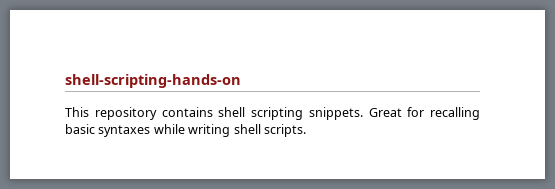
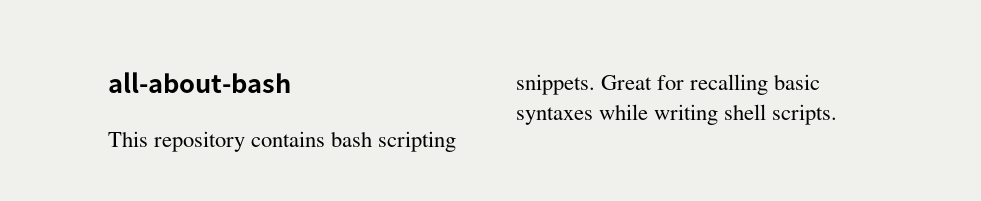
- shell-scripting-hands-on
+ all-about-bash
- This repository contains shell scripting snippets.
+ This repository contains bash scripting snippets.

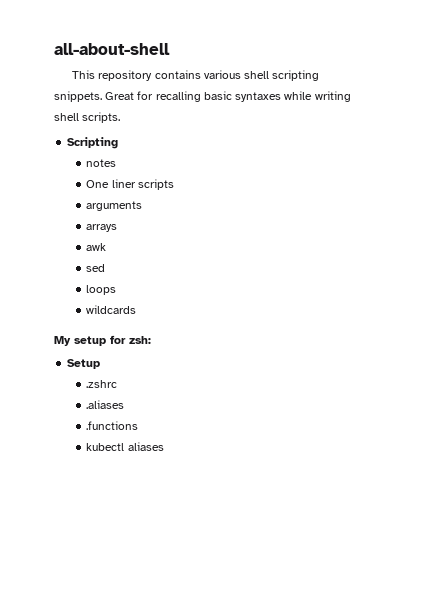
- all-about-bash
+ all-about-shell
- This repository contains bash scripting snippets.
+ This repository contains various shell scripting snippets.
+ Scripting
+ notes
+ One liner scripts
+ arguments
+ arrays
+ awk
+ sed
+ loops
+ wildcards
+ My setup for zsh:
+ Setup
+ .zshrc
+ .aliases
+ .functions
+ kubectl aliases

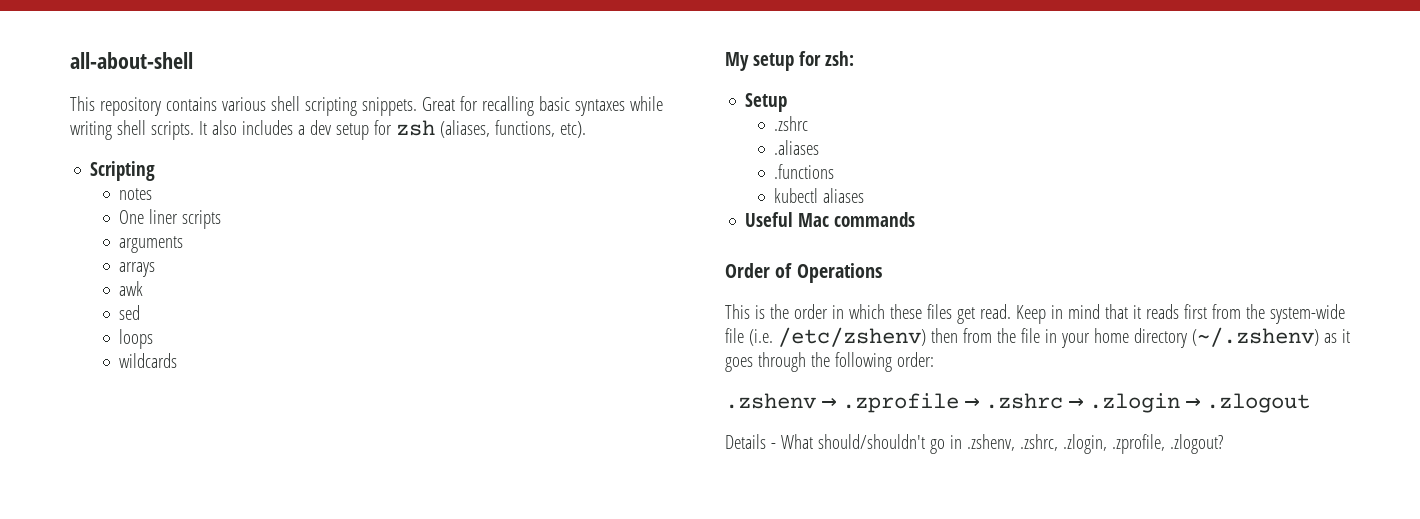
+ It also includes a dev setup for zsh (aliases, functions, etc).
+ Useful Mac commands
+ Order of Operations
+ This is the order in which these files get read. Keep in mind that it reads first from the system-wide file (i.e. /etc/zshenv) then from the file in your home directory (~/.zshenv) as it goes through the following order:
+ .zshenv → .zprofile → .zshrc → .zlogin → .zlogout
+ Details - What should/shouldn't go in .zshenv, .zshrc, .zlogin, .zprofile, .zlogout?

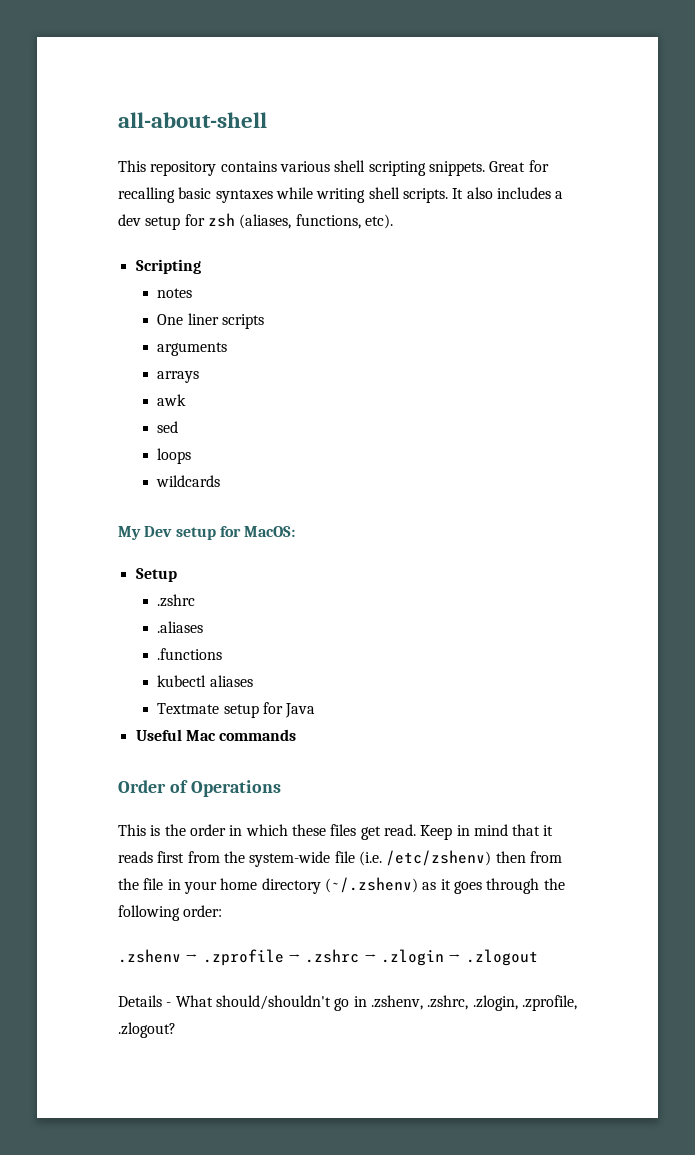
- My setup for zsh:
+ My Dev setup for MacOS:
+ Textmate setup for Java

